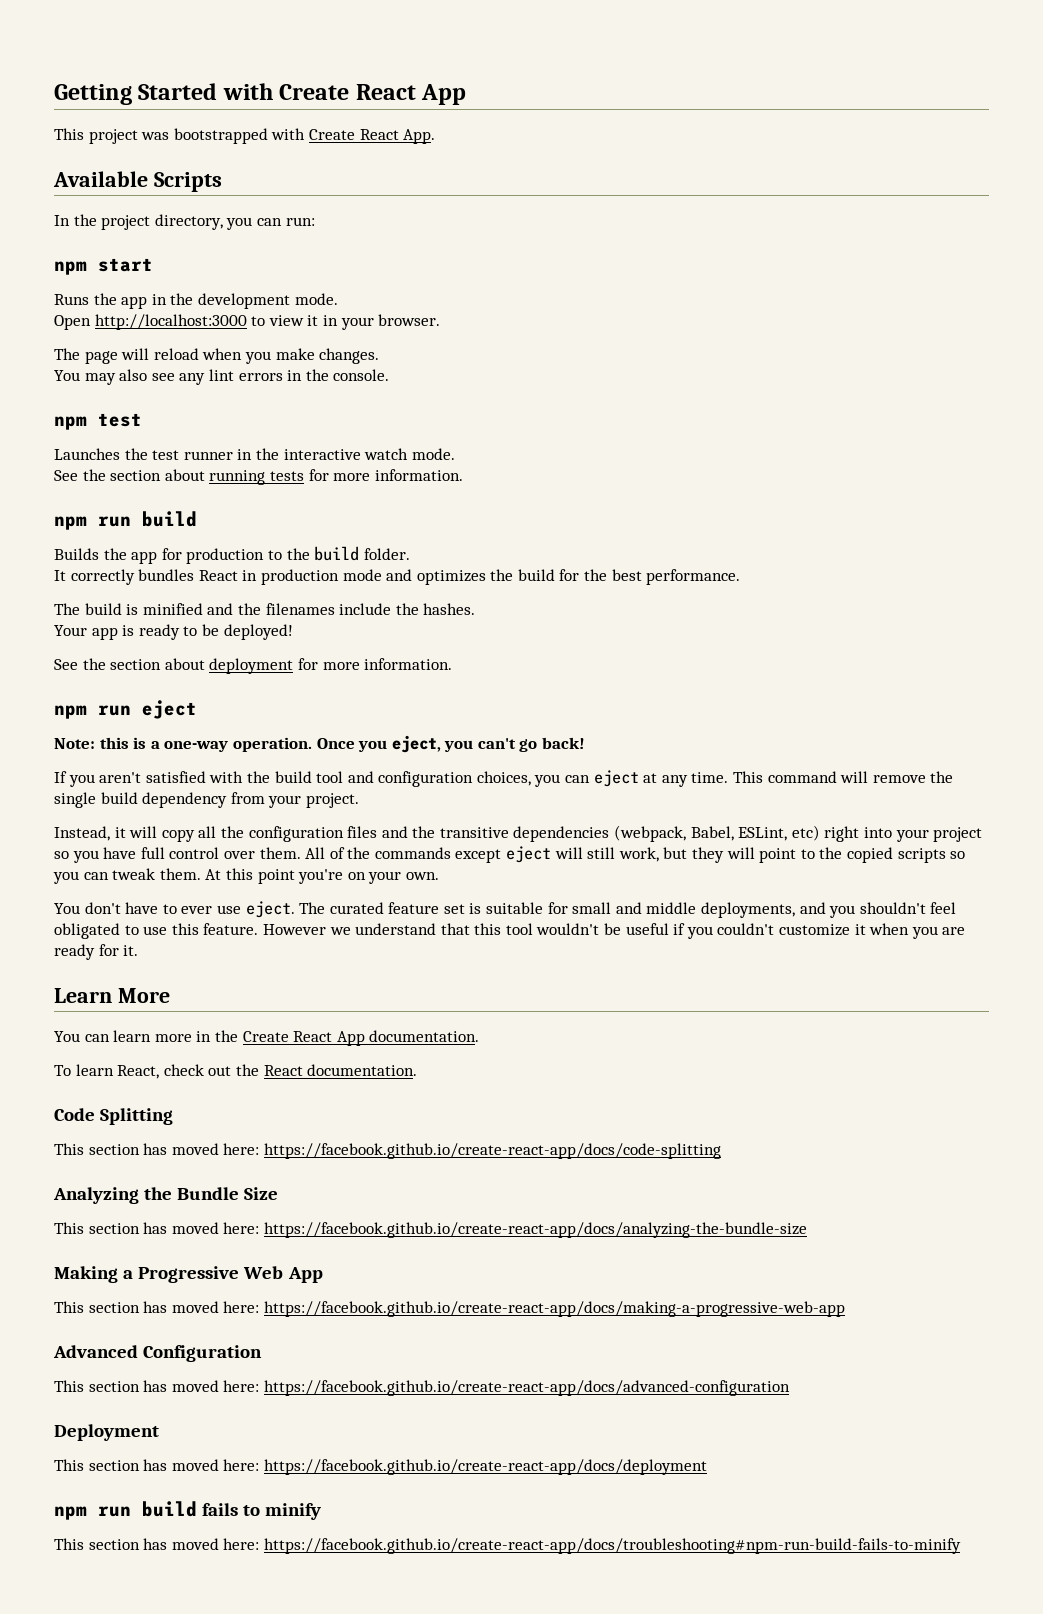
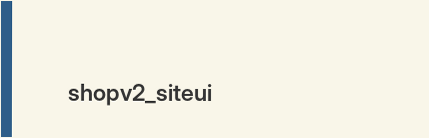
- Getting Started with Create React App
- This project was bootstrapped with Create React App.
- Available Scripts
- In the project directory, you can run:
- npm start
- Runs the app in the development mode.
- Open http://localhost:3000 to view it in your browser.
- The page will reload when you make changes.
- You may also see any lint errors in the console.
- npm test
- Launches the test runner in the interactive watch mode.
- See the section about running tests for more information.
- npm run build
- Builds the app for production to the build folder.
- It correctly bundles React in production mode and optimizes the build for the best performance.
- The build is minified and the filenames include the hashes.
- Your app is ready to be deployed!
- See the section about deployment for more information.
- npm run eject
- Note: this is a one-way operation. Once you eject, you can't go back!
- If you aren't satisfied with the build tool and configuration choices, you can eject at any time. This command will remove the single build dependency from your project.
- Instead, it will copy all the configuration files and the transitive dependencies (webpack, Babel, ESLint, etc) right into your project so you have full control over them. All of the commands except eject will still work, but they will point to the copied scripts so you can tweak them. At this point you're on your own.
- You don't have to ever use eject. The curated feature set is suitable for small and middle deployments, and you shouldn't feel obligated to use this feature. However we understand that this tool wouldn't be useful if you couldn't customize it when you are ready for it.
- Learn More
- You can learn more in the Create React App documentation.
- To learn React, check out the React documentation.
- Code Splitting
- This section has moved here: https://facebook.github.io/create-react-app/docs/code-splitting
- Analyzing the Bundle Size
- This section has moved here: https://facebook.github.io/create-react-app/docs/analyzing-the-bundle-size
- Making a Progressive Web App
- This section has moved here: https://facebook.github.io/create-react-app/docs/making-a-progressive-web-app
- Advanced Configuration
- This section has moved here: https://facebook.github.io/create-react-app/docs/advanced-configuration
- Deployment
- This section has moved here: https://facebook.github.io/create-react-app/docs/deployment
- npm run build fails to minify
- This section has moved here: https://facebook.github.io/create-react-app/docs/troubleshooting#npm-run-build-fails-to-minify
+ shopv2_siteui

